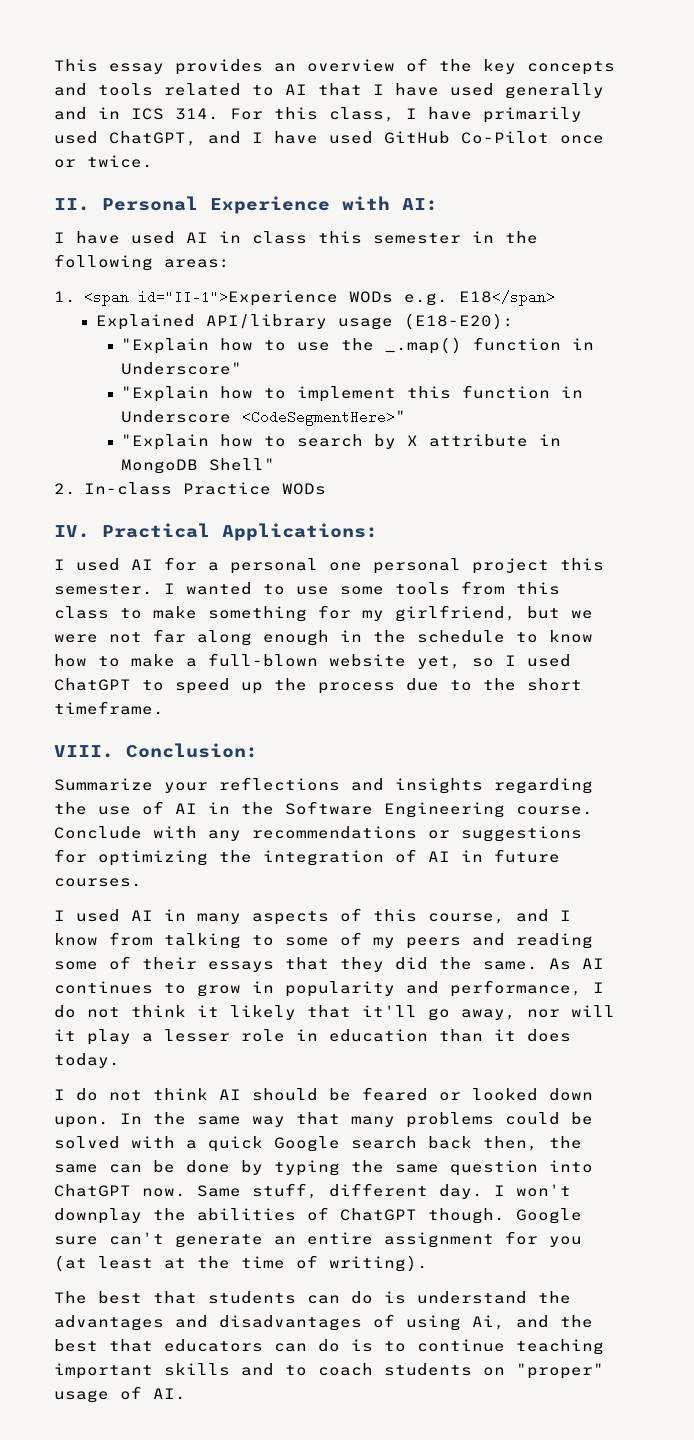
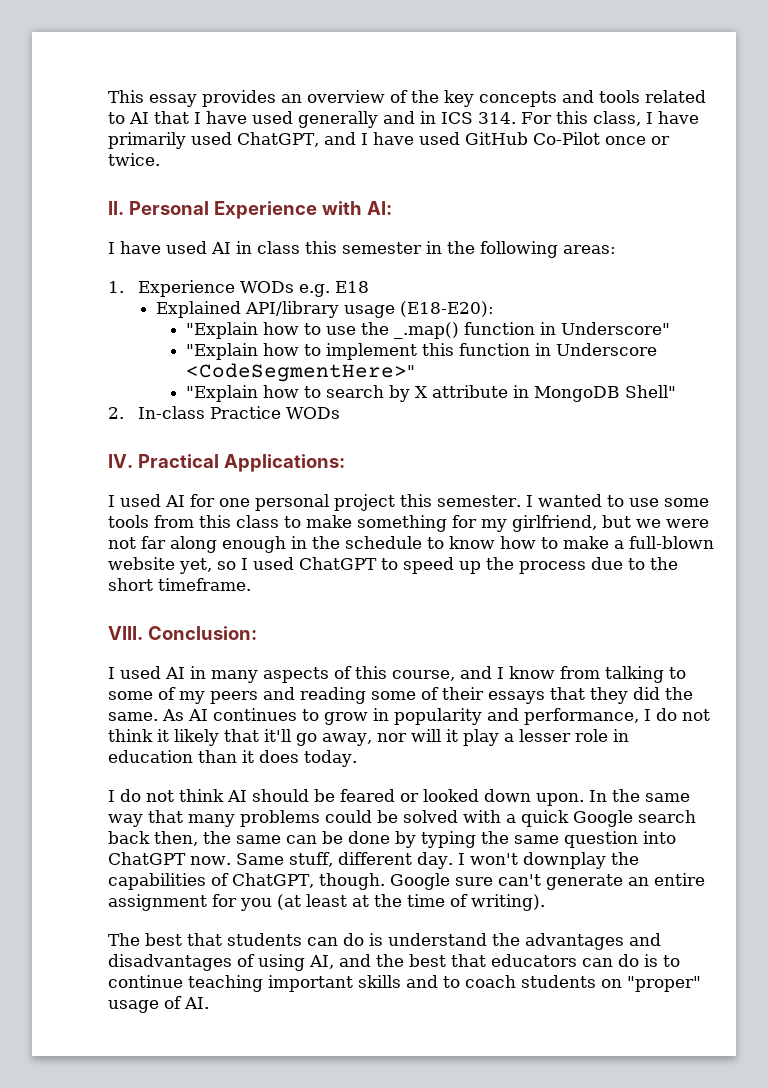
- 1. <span id="II-1">Experience WODs e.g. E18</span>
+ 1. Experience WODs e.g. E18
- I used AI for a personal one personal project this semester.
+ I used AI for one personal project this semester.
- Summarize your reflections and insights regarding the use of AI in the Software Engineering course. Conclude with any recommendations or suggestions for optimizing the integration of AI in future courses.
- I won't downplay the abilities of ChatGPT though.
+ I won't downplay the capabilities of ChatGPT, though.
- The best that students can do is understand the advantages and disadvantages of using Ai, and the best that educators can do is to continue teaching important skills and to coach students on "proper" usage of AI.
+ The best that students can do is understand the advantages and disadvantages of using AI, and the best that educators can do is to continue teaching important skills and to coach students on "proper" usage of AI.

